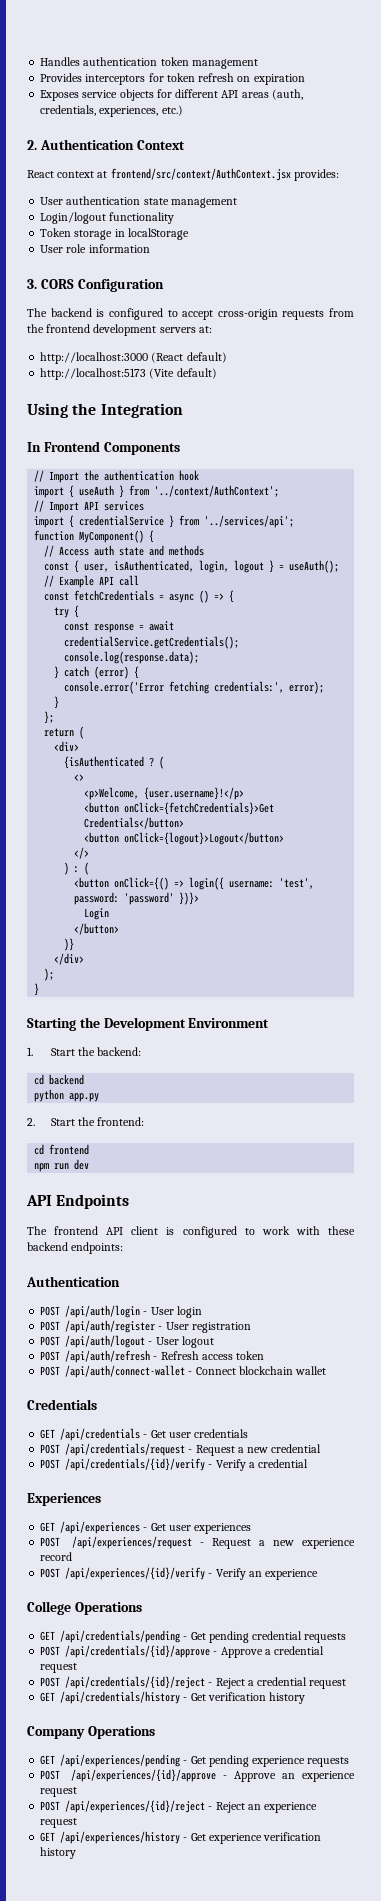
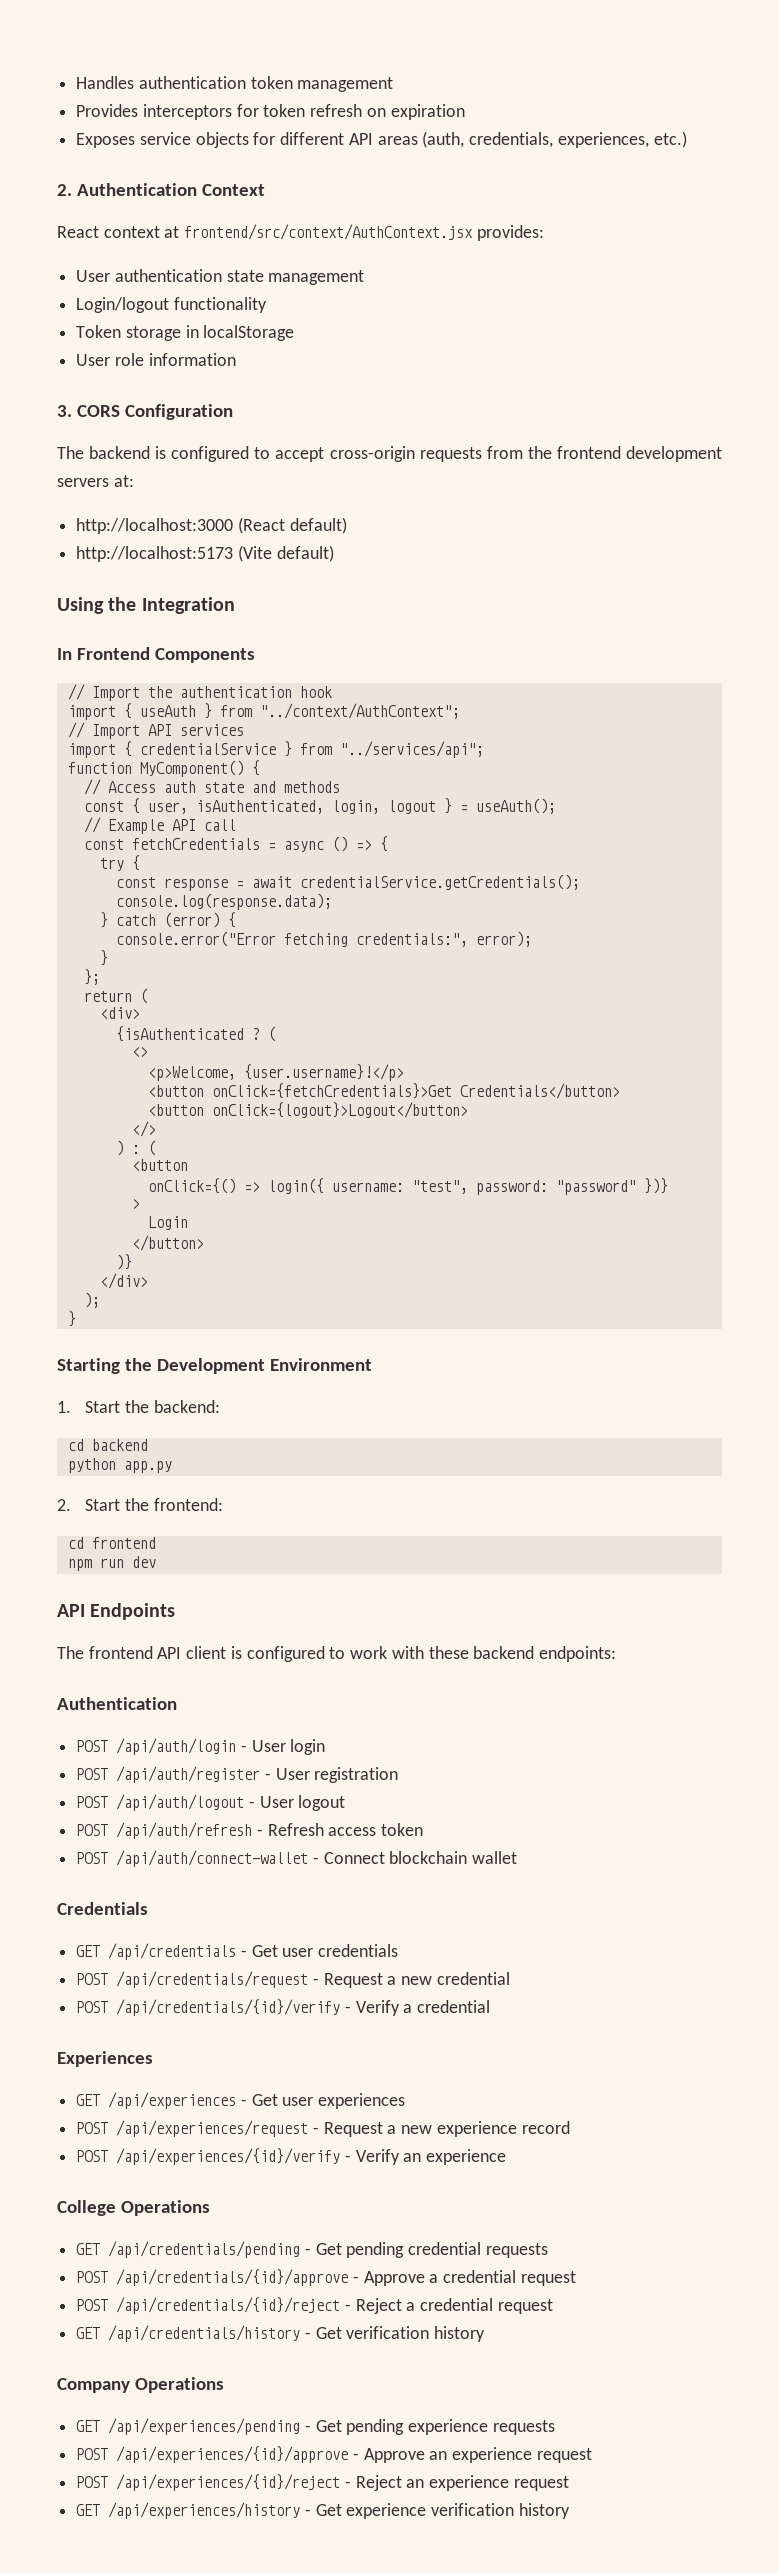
- import { useAuth } from '../context/AuthContext';
+ import { useAuth } from "../context/AuthContext";
- import { credentialService } from '../services/api';
+ import { credentialService } from "../services/api";
- console.error('Error fetching credentials:', error);
+ console.error("Error fetching credentials:", error);
  ) : (
- <button onClick={() => login({ username: 'test', password: 'password' })}>
+ <button
+ onClick={() => login({ username: "test", password: "password" })}
+ >

